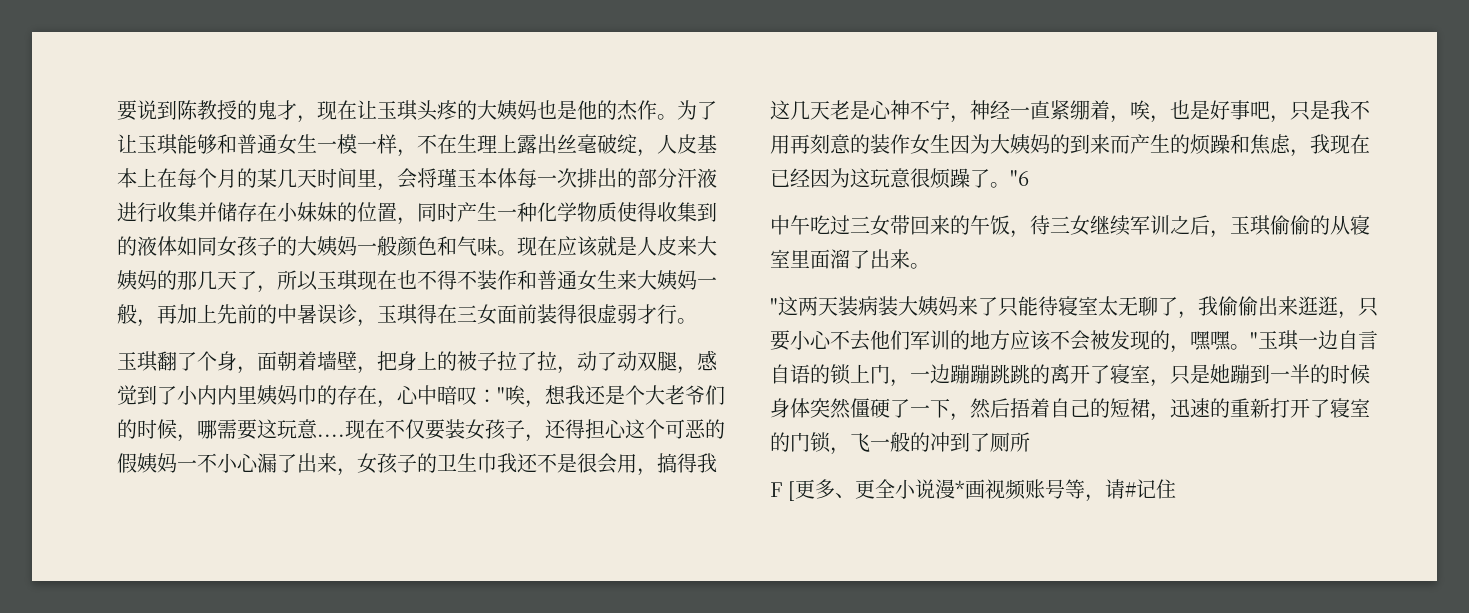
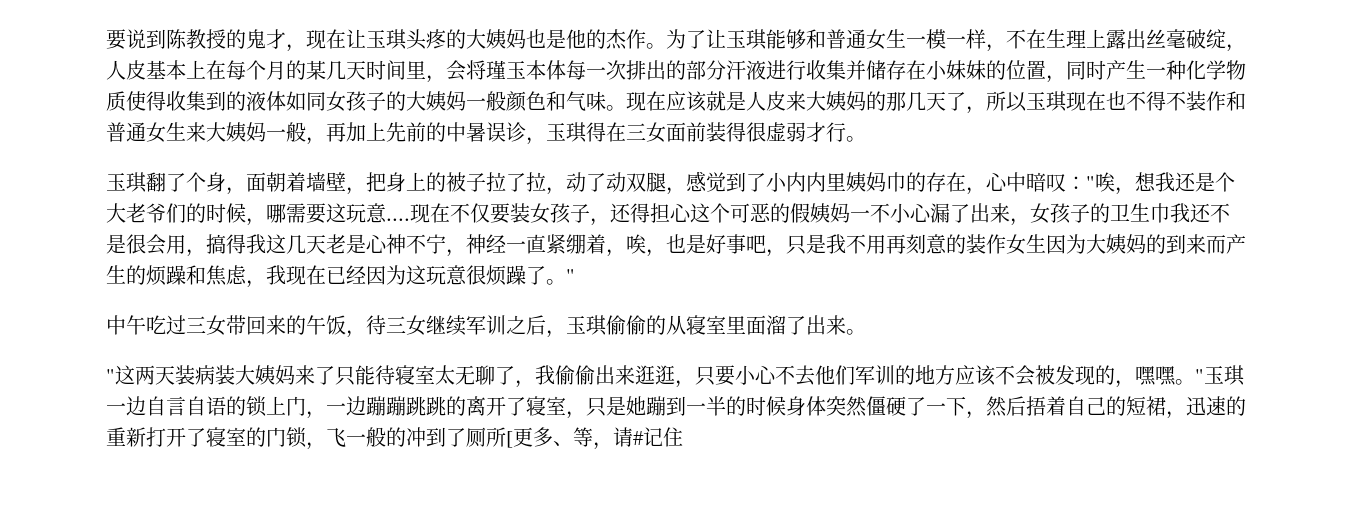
- 现在不仅要装女孩子，还得担心这个可恶的假姨妈一不小心漏了出来，女孩子的卫生巾我还不是很会用，搞得我这几天老是心神不宁，神经一直紧绷着，唉，也是好事吧，只是我不用再刻意的装作女生因为大姨妈的到来而产生的烦躁和焦虑，我现在已经因为这玩意很烦躁了。"6
+ 现在不仅要装女孩子，还得担心这个可恶的假姨妈一不小心漏了出来，女孩子的卫生巾我还不是很会用，搞得我这几天老是心神不宁，神经一直紧绷着，唉，也是好事吧，只是我不用再刻意的装作女生因为大姨妈的到来而产生的烦躁和焦虑，我现在已经因为这玩意很烦躁了。"
- "玉琪一边自言自语的锁上门，一边蹦蹦跳跳的离开了寝室，只是她蹦到一半的时候身体突然僵硬了一下，然后捂着自己的短裙，迅速的重新打开了寝室的门锁，飞一般的冲到了厕所
- F [更多、更全小说漫*画视频账号等，请#记住
+ "玉琪一边自言自语的锁上门，一边蹦蹦跳跳的离开了寝室，只是她蹦到一半的时候身体突然僵硬了一下，然后捂着自己的短裙，迅速的重新打开了寝室的门锁，飞一般的冲到了厕所[更多、等，请#记住

